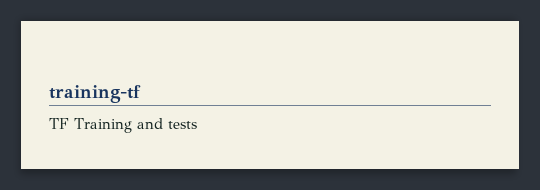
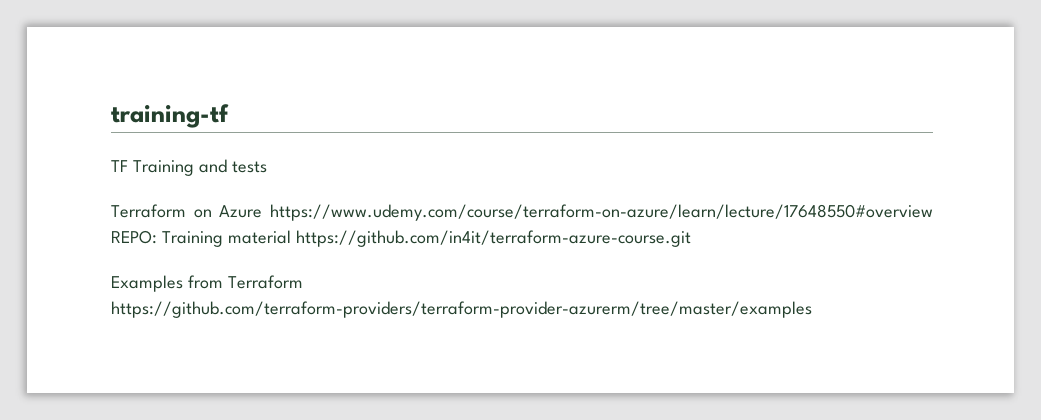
+ Terraform on Azure https://www.udemy.com/course/terraform-on-azure/learn/lecture/17648550#overview REPO: Training material https://github.com/in4it/terraform-azure-course.git
+ Examples from Terraform https://github.com/terraform-providers/terraform-provider-azurerm/tree/master/examples

